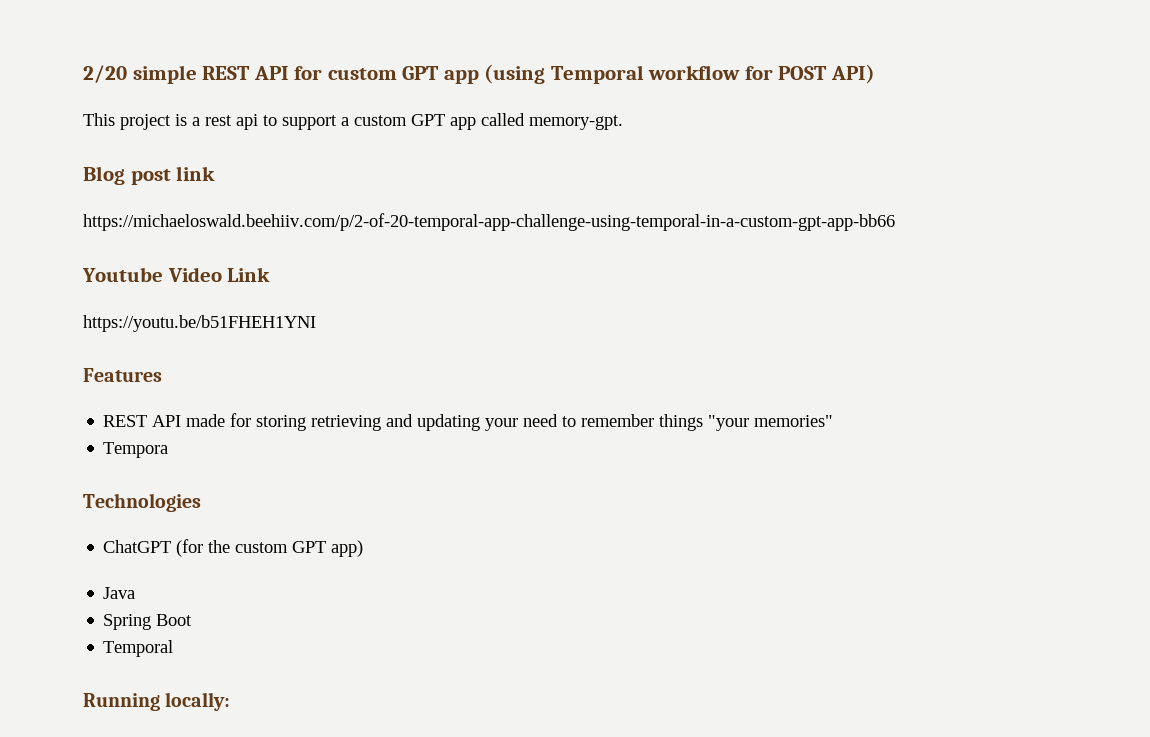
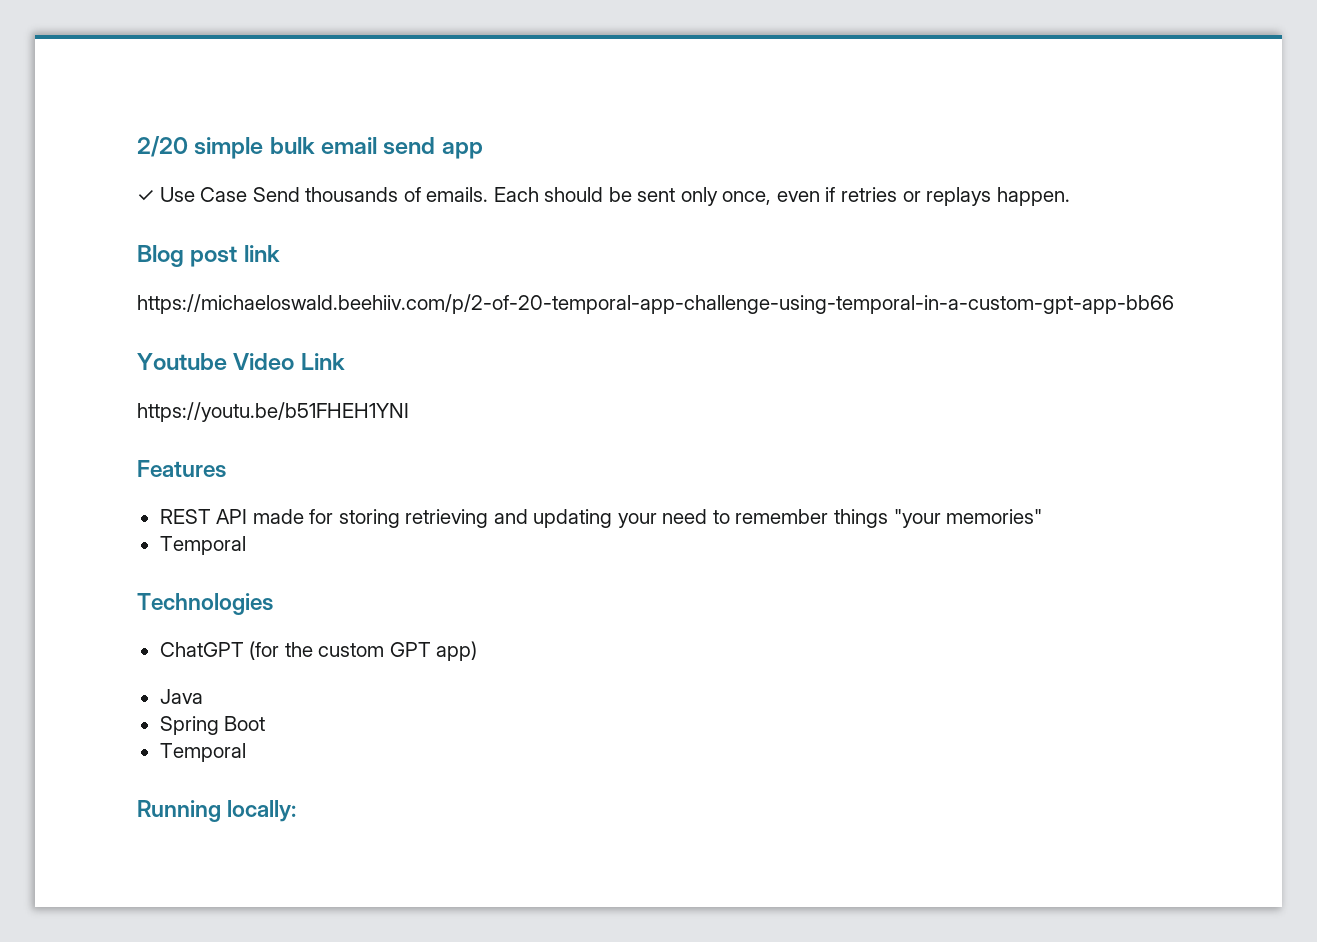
- 2/20 simple REST API for custom GPT app (using Temporal workflow for POST API)
- This project is a rest api to support a custom GPT app called memory-gpt.
+ 2/20 simple bulk email send app
+ ✓ Use Case Send thousands of emails. Each should be sent only once, even if retries or replays happen.
  REST API made for storing retrieving and updating your need to remember things "your memories"
- Tempora
+ Temporal

